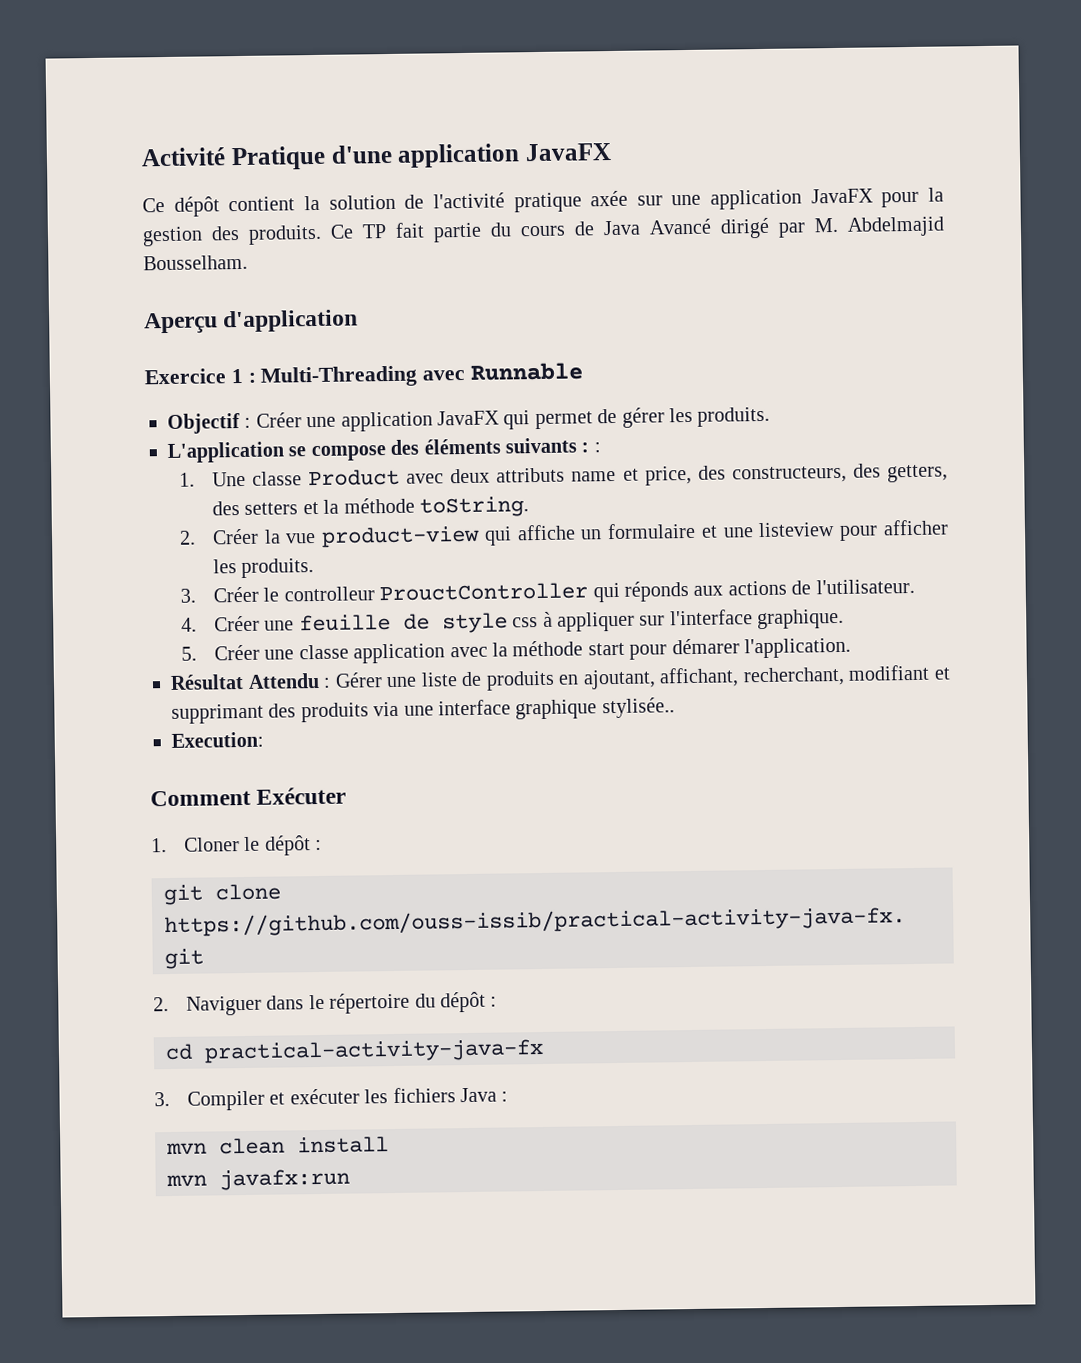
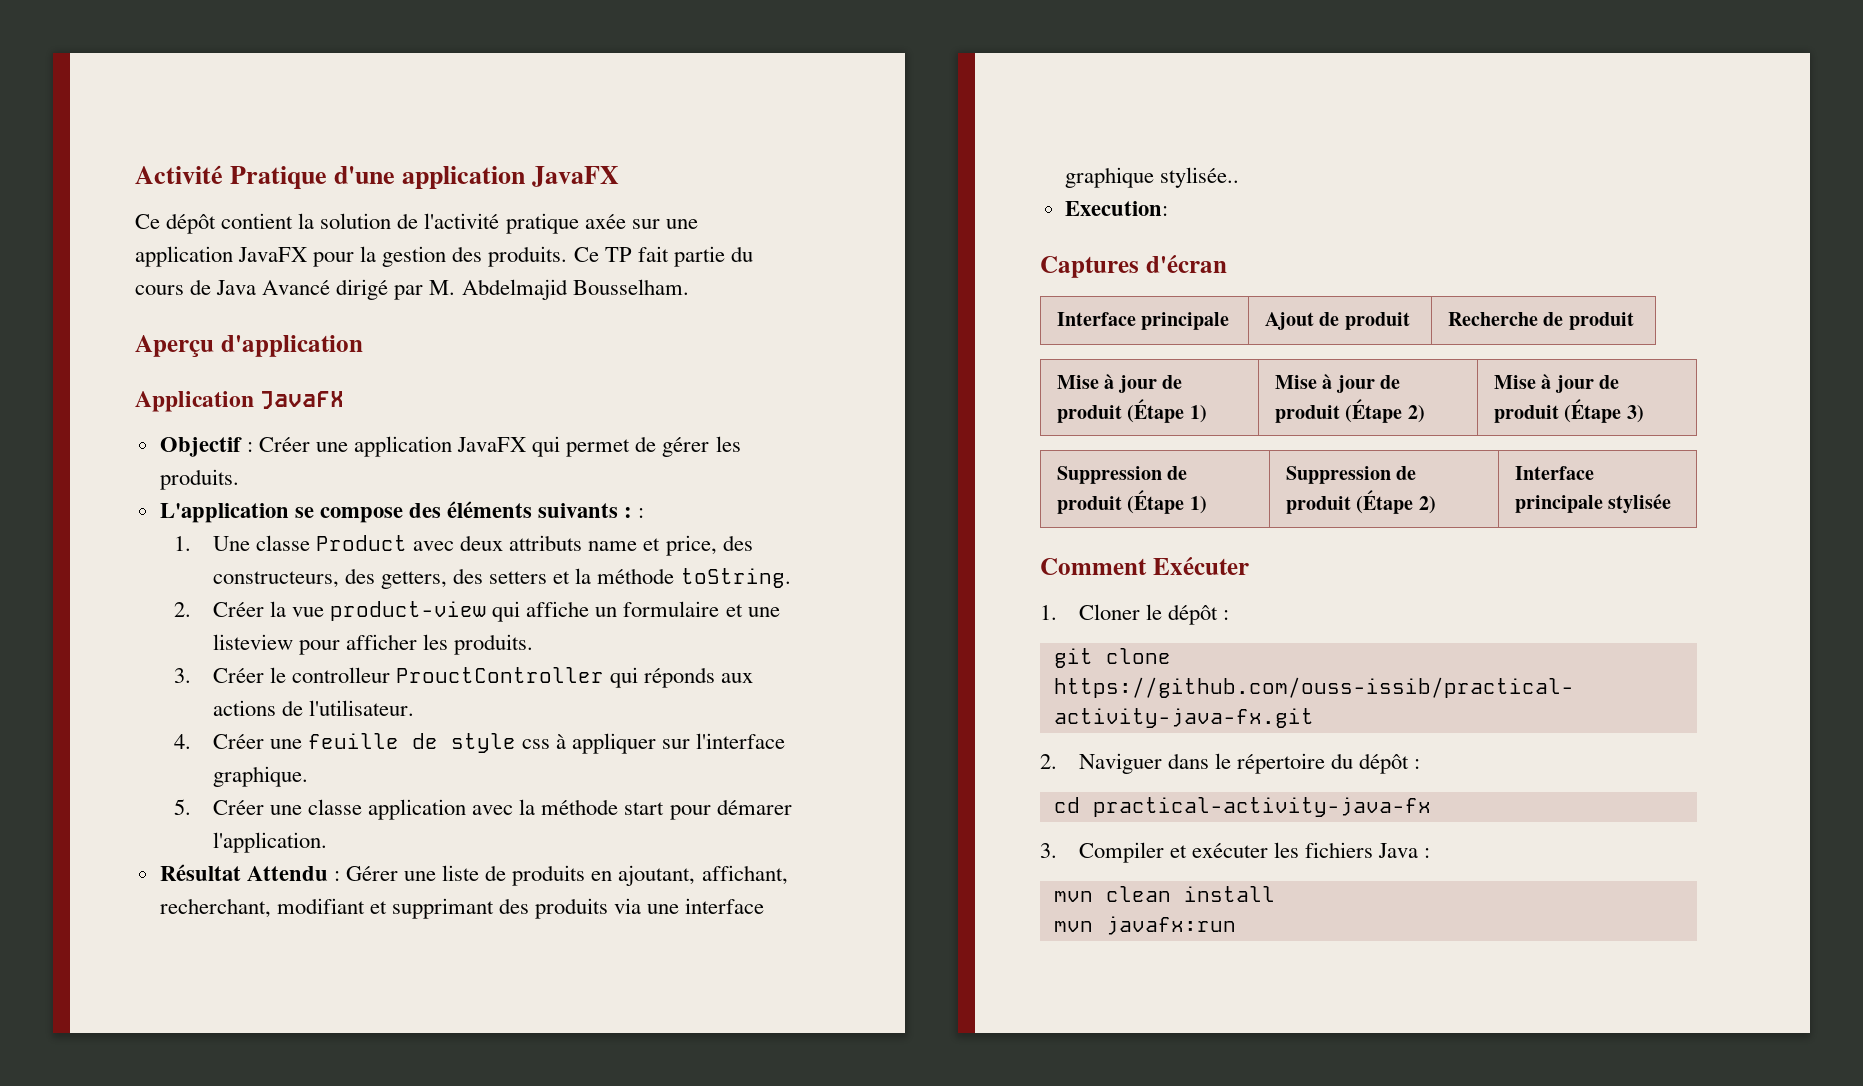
- Exercice 1 : Multi-Threading avec Runnable
+ Application JavaFX
+ Captures d'écran
+ Interface principale | Ajout de produit | Recherche de produit
+ Mise à jour de produit (Étape 1) | Mise à jour de produit (Étape 2) | Mise à jour de produit (Étape 3)
+ Suppression de produit (Étape 1) | Suppression de produit (Étape 2) | Interface principale stylisée

